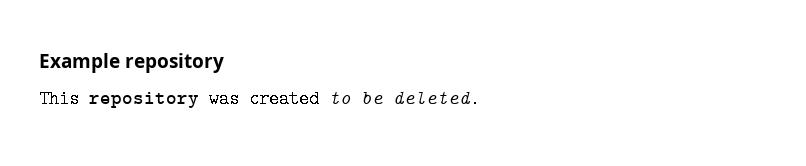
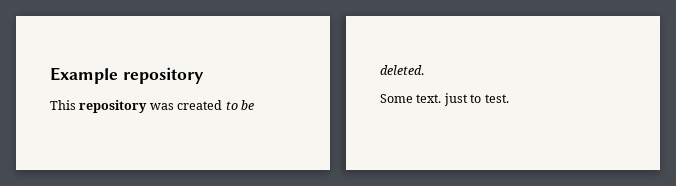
+ Some text. just to test.

